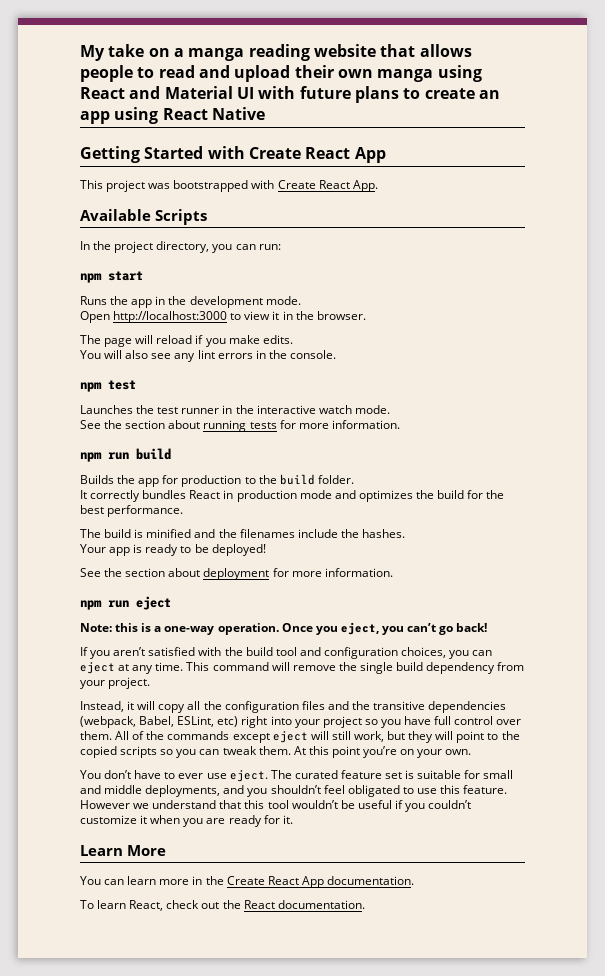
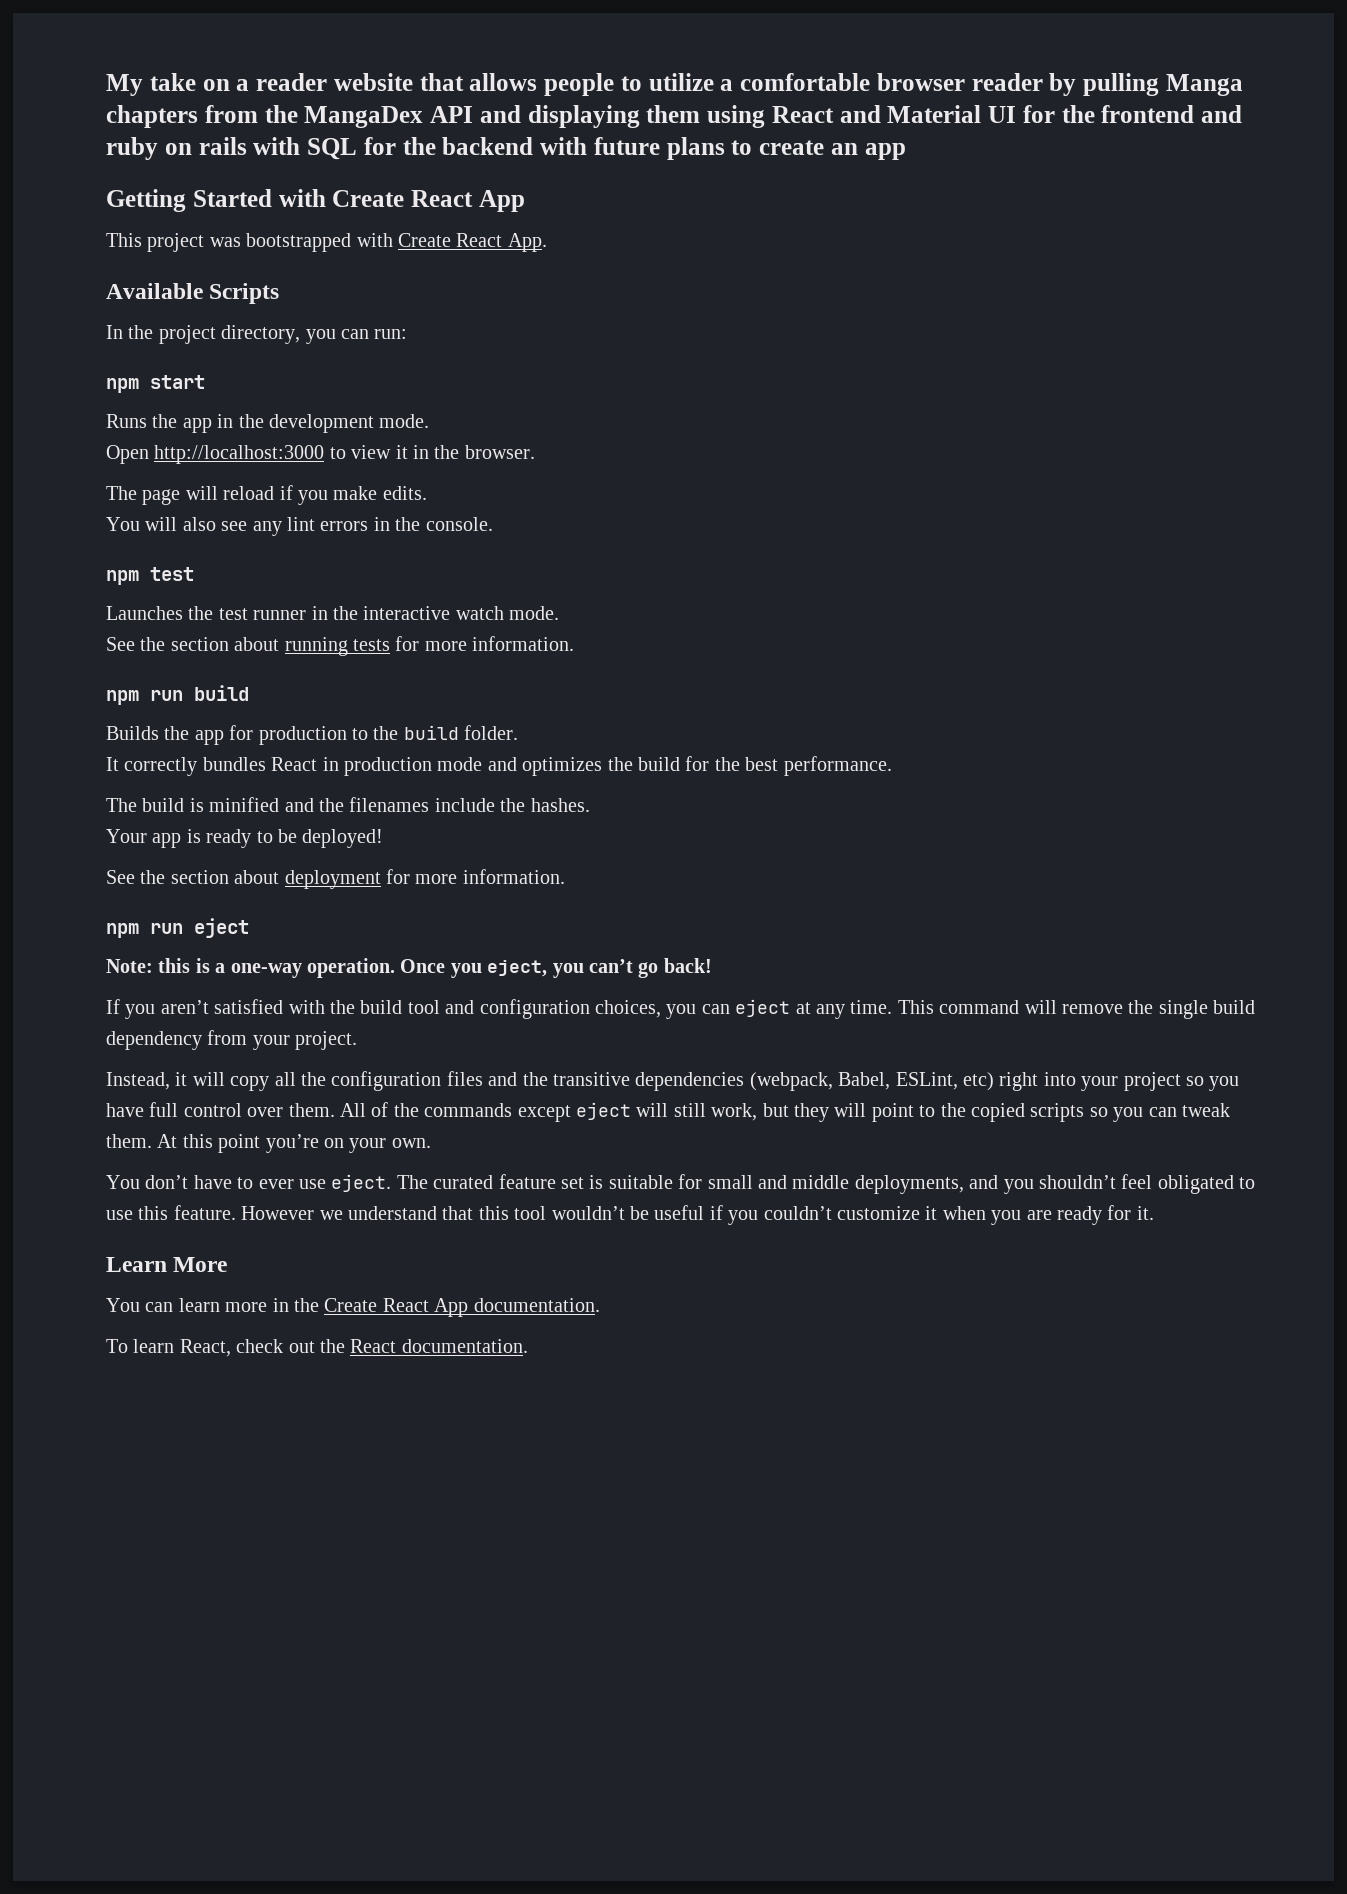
- My take on a manga reading website that allows people to read and upload their own manga using React and Material UI with future plans to create an app using React Native
+ My take on a reader website that allows people to utilize a comfortable browser reader by pulling Manga chapters from the MangaDex API and displaying them using React and Material UI for the frontend and ruby on rails with SQL for the backend with future plans to create an app

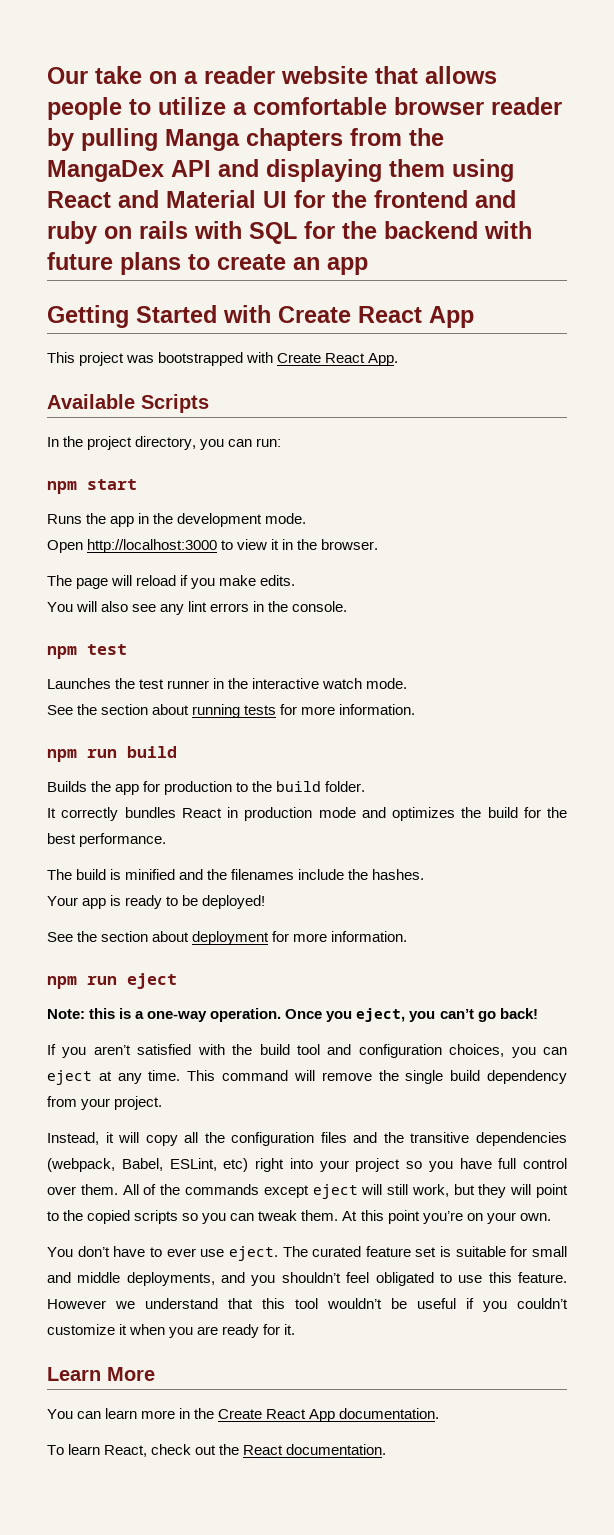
- My take on a reader website that allows people to utilize a comfortable browser reader by pulling Manga chapters from the MangaDex API and displaying them using React and Material UI for the frontend and ruby on rails with SQL for the backend with future plans to create an app
+ Our take on a reader website that allows people to utilize a comfortable browser reader by pulling Manga chapters from the MangaDex API and displaying them using React and Material UI for the frontend and ruby on rails with SQL for the backend with future plans to create an app

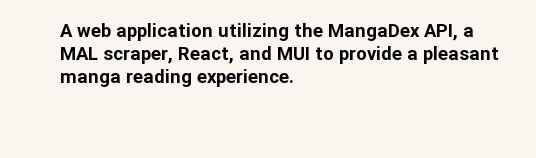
- Our take on a reader website that allows people to utilize a comfortable browser reader by pulling Manga chapters from the MangaDex API and displaying them using React and Material UI for the frontend and ruby on rails with SQL for the backend with future plans to create an app
- Getting Started with Create React App
- This project was bootstrapped with Create React App.
- Available Scripts
- In the project directory, you can run:
- npm start
- Runs the app in the development mode.
- Open http://localhost:3000 to view it in the browser.
- The page will reload if you make edits.
- You will also see any lint errors in the console.
- npm test
- Launches the test runner in the interactive watch mode.
- See the section about running tests for more information.
- npm run build
- Builds the app for production to the build folder.
- It correctly bundles React in production mode and optimizes the build for the best performance.
- The build is minified and the filenames include the hashes.
- Your app is ready to be deployed!
- See the section about deployment for more information.
- npm run eject
- Note: this is a one-way operation. Once you eject, you can’t go back!
- If you aren’t satisfied with the build tool and configuration choices, you can eject at any time. This command will remove the single build dependency from your project.
- Instead, it will copy all the configuration files and the transitive dependencies (webpack, Babel, ESLint, etc) right into your project so you have full control over them. All of the commands except eject will still work, but they will point to the copied scripts so you can tweak them. At this point you’re on your own.
- You don’t have to ever use eject. The curated feature set is suitable for small and middle deployments, and you shouldn’t feel obligated to use this feature. However we understand that this tool wouldn’t be useful if you couldn’t customize it when you are ready for it.
- Learn More
- You can learn more in the Create React App documentation.
- To learn React, check out the React documentation.
+ A web application utilizing the MangaDex API, a MAL scraper, React, and MUI to provide a pleasant manga reading experience.

